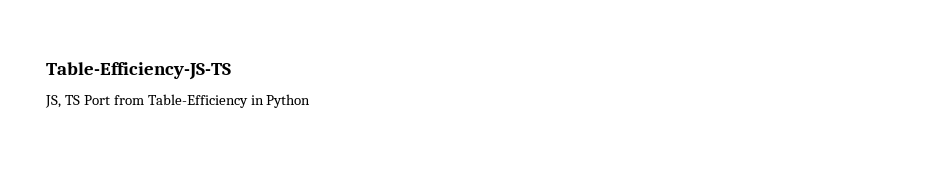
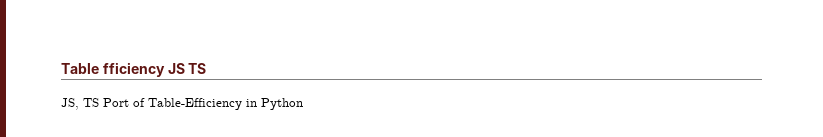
- Table-Efficiency-JS-TS
+ Table fficiency JS TS
- JS, TS Port from Table-Efficiency in Python
+ JS, TS Port of Table-Efficiency in Python

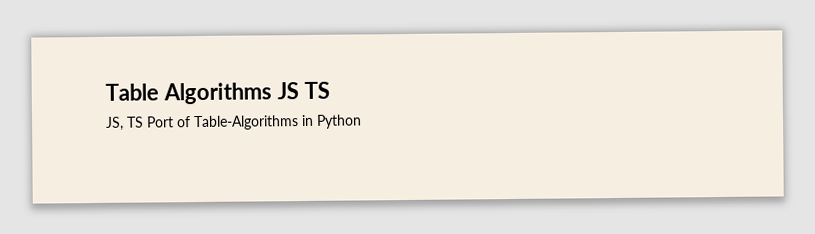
- Table fficiency JS TS
+ Table Algorithms JS TS
- JS, TS Port of Table-Efficiency in Python
+ JS, TS Port of Table-Algorithms in Python

